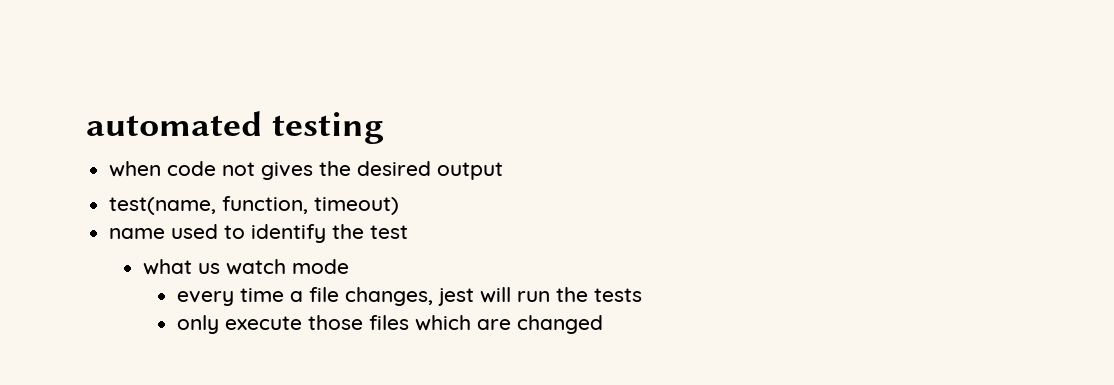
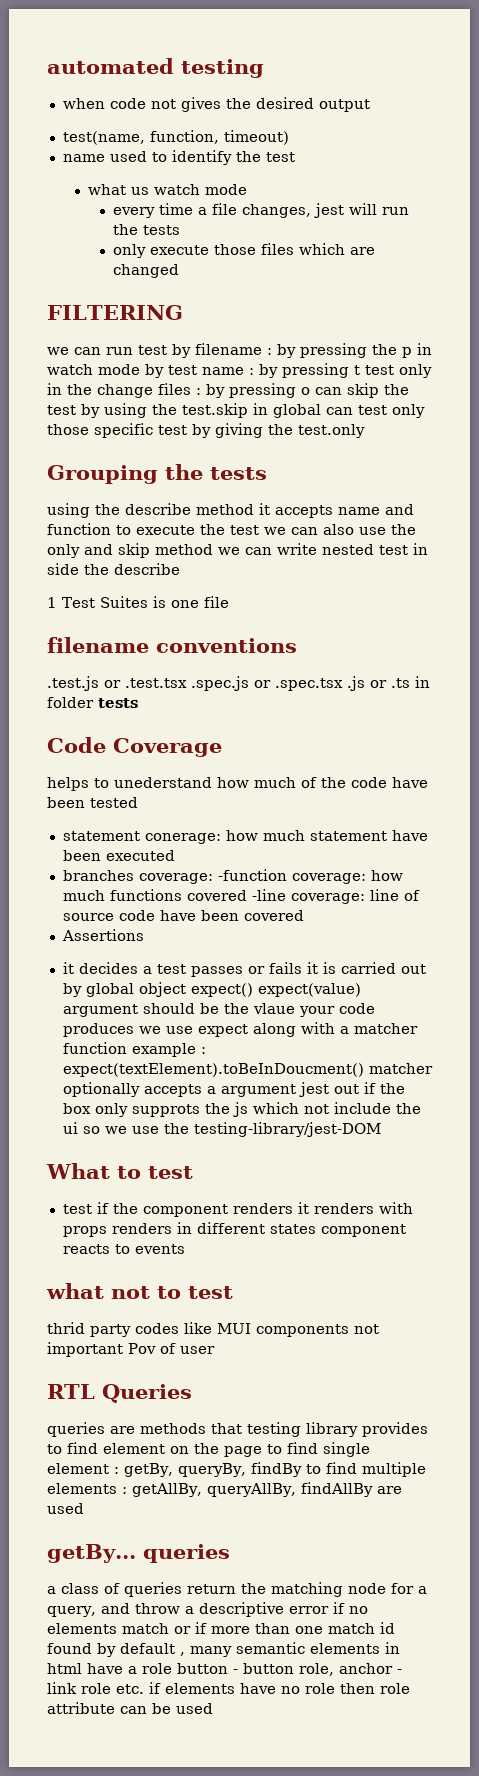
+ FILTERING
+ we can run test by filename : by pressing the p in watch mode by test name : by pressing t test only in the change files : by pressing o can skip the test by using the test.skip in global can test only those specific test by giving the test.only
+ Grouping the tests
+ using the describe method it accepts name and function to execute the test we can also use the only and skip method we can write nested test in side the describe
+ 1 Test Suites is one file
+ filename conventions
+ .test.js or .test.tsx .spec.js or .spec.tsx .js or .ts in folder tests
+ Code Coverage
+ helps to unederstand how much of the code have been tested
+ statement conerage: how much statement have been executed
+ branches coverage: -function coverage: how much functions covered -line coverage: line of source code have been covered
+ Assertions
+ it decides a test passes or fails it is carried out by global object expect() expect(value) argument should be the vlaue your code produces we use expect along with a matcher function example : expect(textElement).toBeInDoucment() matcher optionally accepts a argument jest out if the box only supprots the js which not include the ui so we use the testing-library/jest-DOM
+ What to test
+ test if the component renders it renders with props renders in different states component reacts to events
+ what not to test
+ thrid party codes like MUI components not important Pov of user
+ RTL Queries
+ queries are methods that testing library provides to find element on the page to find single element : getBy, queryBy, findBy to find multiple elements : getAllBy, queryAllBy, findAllBy are used
+ getBy... queries
+ a class of queries return the matching node for a query, and throw a descriptive error if no elements match or if more than one match id found by default , many semantic elements in html have a role button - button role, anchor - link role etc. if elements have no role then role attribute can be used

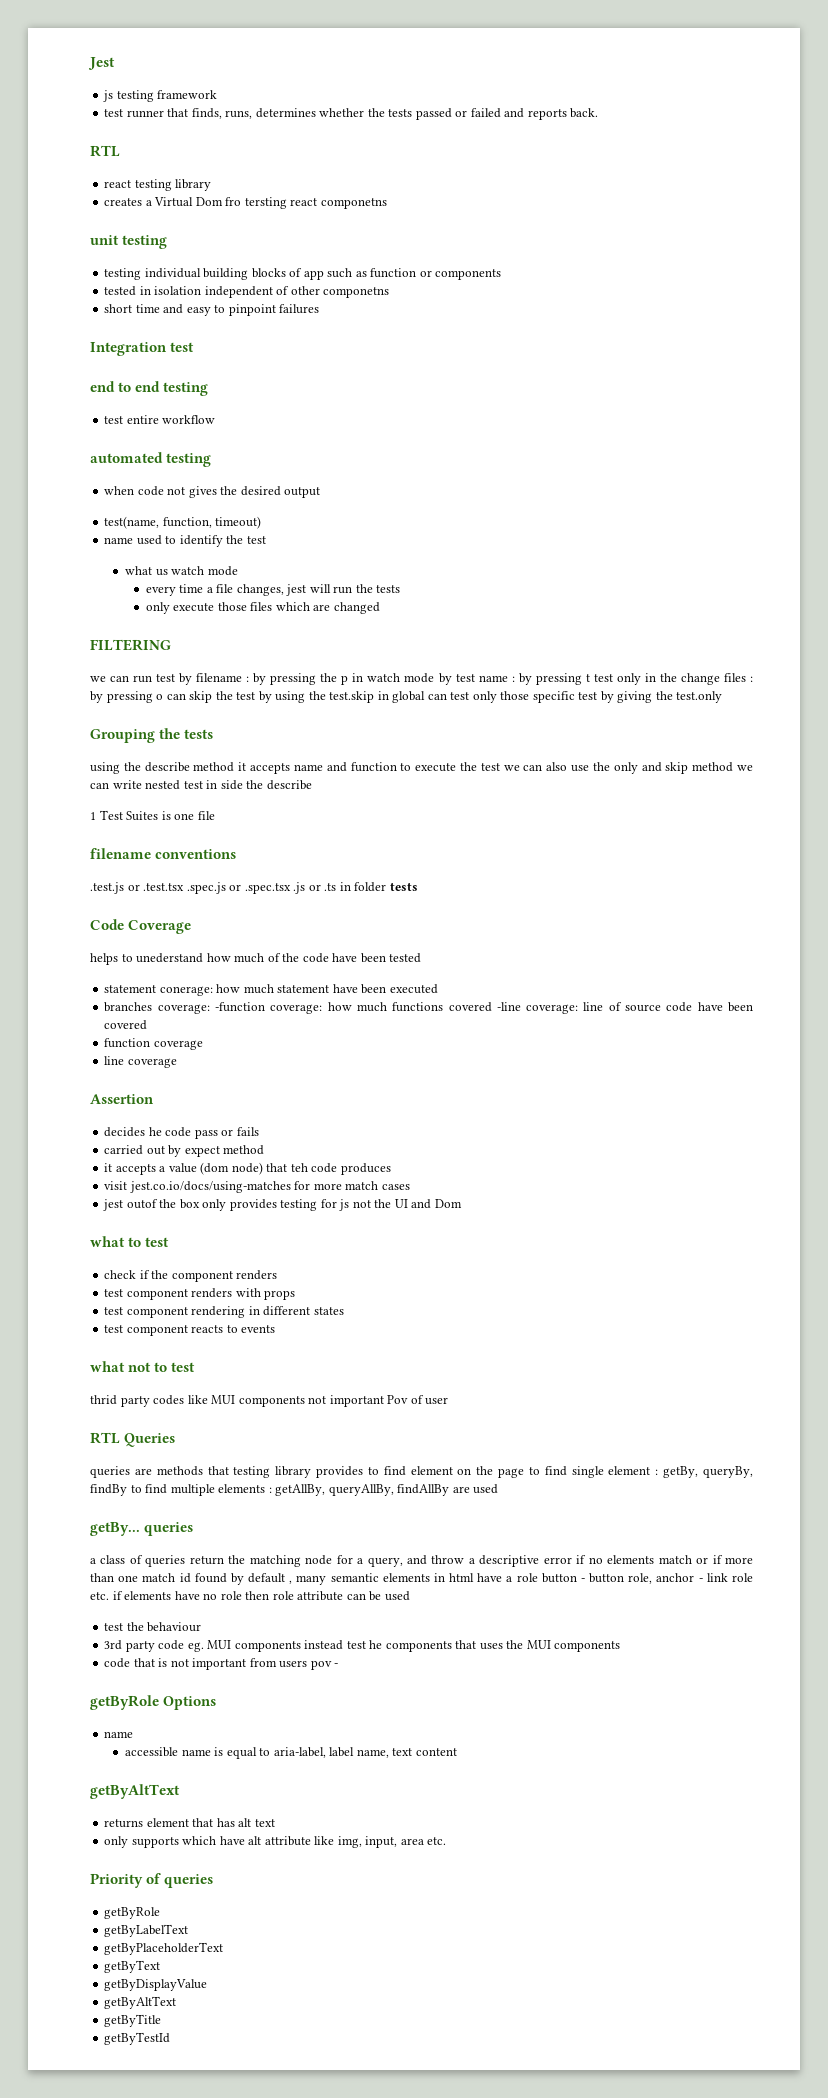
+ Jest
+ js testing framework
+ test runner that finds, runs, determines whether the tests passed or failed and reports back.
+ RTL
+ react testing library
+ creates a Virtual Dom fro tersting react componetns
+ unit testing
+ testing individual building blocks of app such as function or components
+ tested in isolation independent of other componetns
+ short time and easy to pinpoint failures
+ Integration test
+ end to end testing
+ test entire workflow
- Assertions
- it decides a test passes or fails it is carried out by global object expect() expect(value) argument should be the vlaue your code produces we use expect along with a matcher function example : expect(textElement).toBeInDoucment() matcher optionally accepts a argument jest out if the box only supprots the js which not include the ui so we use the testing-library/jest-DOM
- What to test
- test if the component renders it renders with props renders in different states component reacts to events
+ function coverage
+ line coverage
+ Assertion
+ decides he code pass or fails
+ carried out by expect method
+ it accepts a value (dom node) that teh code produces
+ visit jest.co.io/docs/using-matches for more match cases
+ jest outof the box only provides testing for js not the UI and Dom
+ what to test
+ check if the component renders
+ test component renders with props
+ test component rendering in different states
+ test component reacts to events
+ test the behaviour
+ 3rd party code eg. MUI components instead test he components that uses the MUI components
+ code that is not important from users pov -
+ getByRole Options
+ name
+ accessible name is equal to aria-label, label name, text content
+ getByAltText
+ returns element that has alt text
+ only supports which have alt attribute like img, input, area etc.
+ Priority of queries
+ getByRole
+ getByLabelText
+ getByPlaceholderText
+ getByText
+ getByDisplayValue
+ getByAltText
+ getByTitle
+ getByTestId

